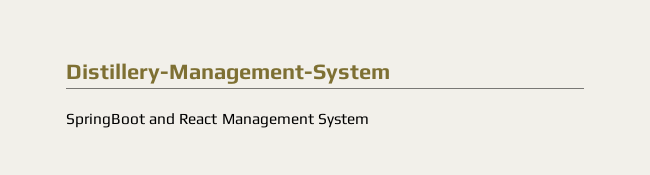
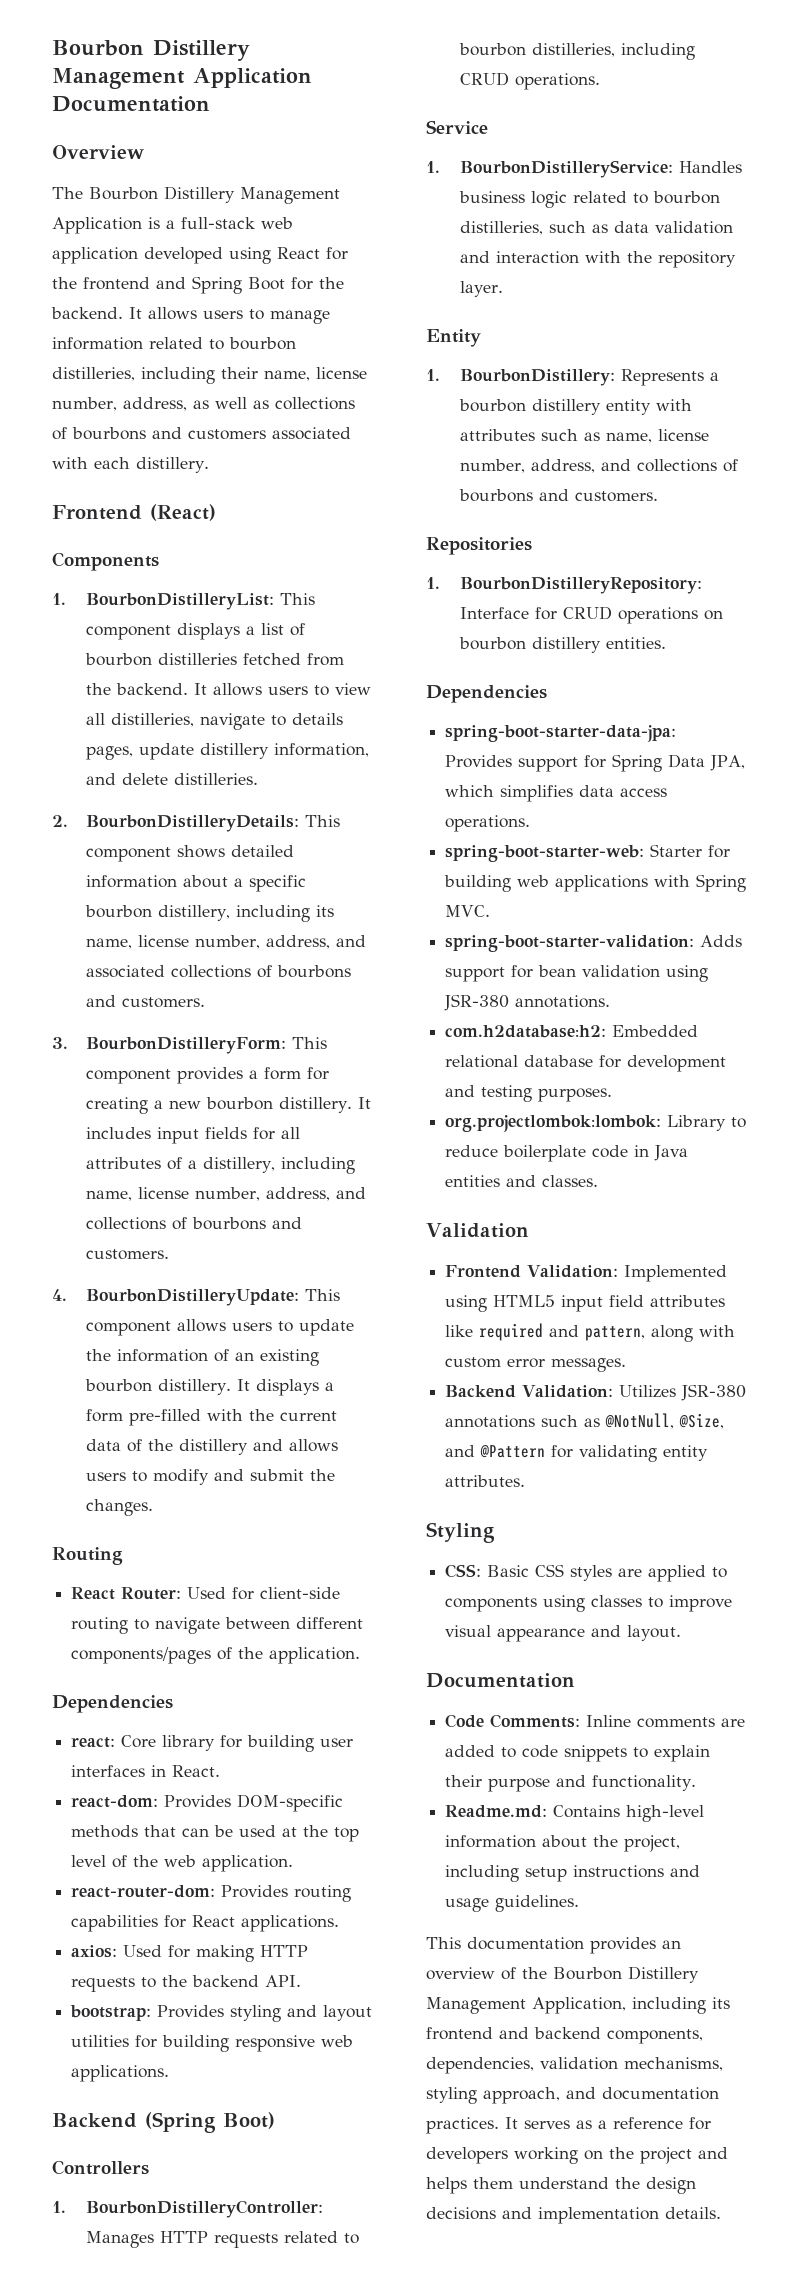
- Distillery-Management-System
- SpringBoot and React Management System
+ Bourbon Distillery Management Application Documentation
+ Overview
+ The Bourbon Distillery Management Application is a full-stack web application developed using React for the frontend and Spring Boot for the backend. It allows users to manage information related to bourbon distilleries, including their name, license number, address, as well as collections of bourbons and customers associated with each distillery.
+ Frontend (React)
+ Components
+ 1. BourbonDistilleryList: This component displays a list of bourbon distilleries fetched from the backend. It allows users to view all distilleries, navigate to details pages, update distillery information, and delete distilleries.
+ 2. BourbonDistilleryDetails: This component shows detailed information about a specific bourbon distillery, including its name, license number, address, and associated collections of bourbons and customers.
+ 3. BourbonDistilleryForm: This component provides a form for creating a new bourbon distillery. It includes input fields for all attributes of a distillery, including name, license number, address, and collections of bourbons and customers.
+ 4. BourbonDistilleryUpdate: This component allows users to update the information of an existing bourbon distillery. It displays a form pre-filled with the current data of the distillery and allows users to modify and submit the changes.
+ Routing
+ React Router: Used for client-side routing to navigate between different components/pages of the application.
+ Dependencies
+ react: Core library for building user interfaces in React.
+ react-dom: Provides DOM-specific methods that can be used at the top level of the web application.
+ react-router-dom: Provides routing capabilities for React applications.
+ axios: Used for making HTTP requests to the backend API.
+ bootstrap: Provides styling and layout utilities for building responsive web applications.
+ Backend (Spring Boot)
+ Controllers
+ 1. BourbonDistilleryController: Manages HTTP requests related to bourbon distilleries, including CRUD operations.
+ Service
+ 1. BourbonDistilleryService: Handles business logic related to bourbon distilleries, such as data validation and interaction with the repository layer.
+ Entity
+ 1. BourbonDistillery: Represents a bourbon distillery entity with attributes such as name, license number, address, and collections of bourbons and customers.
+ Repositories
+ 1. BourbonDistilleryRepository: Interface for CRUD operations on bourbon distillery entities.
+ Dependencies
+ spring-boot-starter-data-jpa: Provides support for Spring Data JPA, which simplifies data access operations.
+ spring-boot-starter-web: Starter for building web applications with Spring MVC.
+ spring-boot-starter-validation: Adds support for bean validation using JSR-380 annotations.
+ com.h2database:h2: Embedded relational database for development and testing purposes.
+ org.projectlombok:lombok: Library to reduce boilerplate code in Java entities and classes.
+ Validation
+ Frontend Validation: Implemented using HTML5 input field attributes like required and pattern, along with custom error messages.
+ Backend Validation: Utilizes JSR-380 annotations such as @NotNull, @Size, and @Pattern for validating entity attributes.
+ Styling
+ CSS: Basic CSS styles are applied to components using classes to improve visual appearance and layout.
+ Documentation
+ Code Comments: Inline comments are added to code snippets to explain their purpose and functionality.
+ Readme.md: Contains high-level information about the project, including setup instructions and usage guidelines.
+ This documentation provides an overview of the Bourbon Distillery Management Application, including its frontend and backend components, dependencies, validation mechanisms, styling approach, and documentation practices. It serves as a reference for developers working on the project and helps them understand the design decisions and implementation details.

